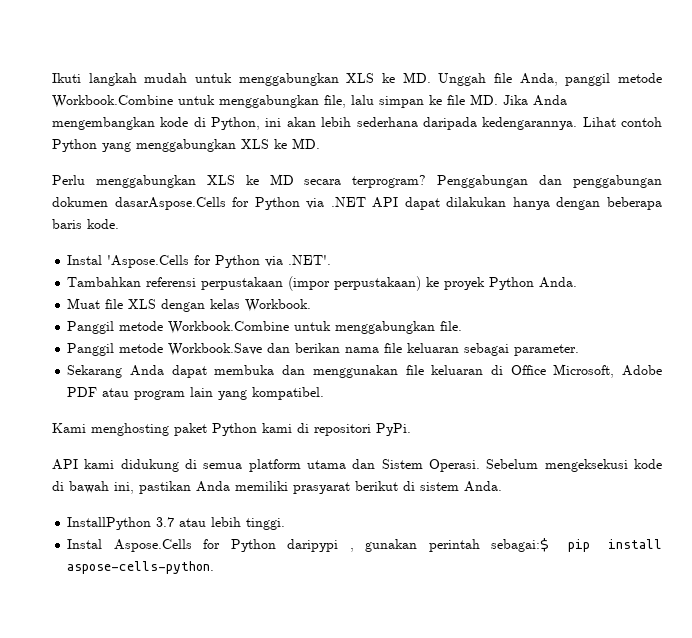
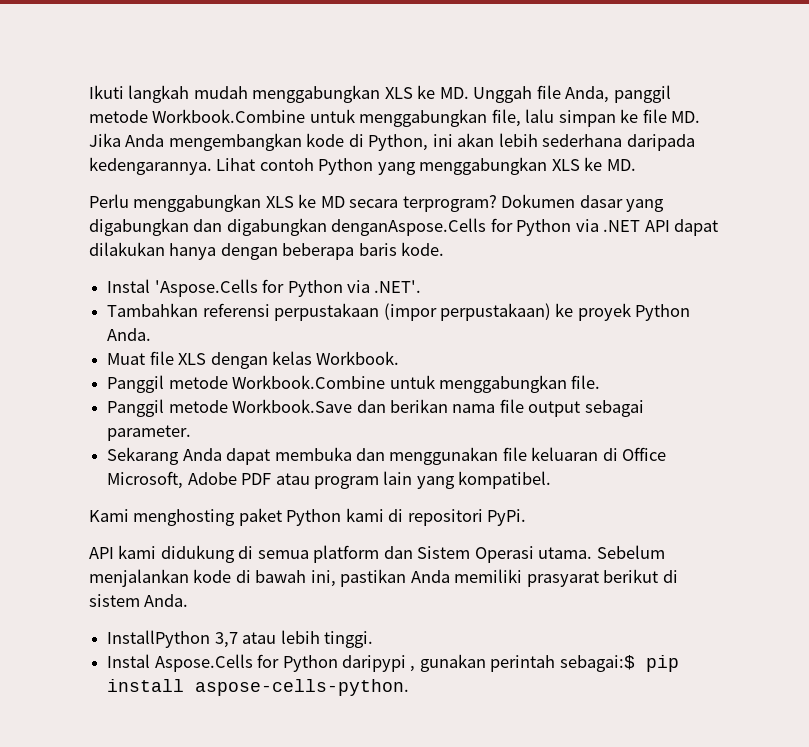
- Ikuti langkah mudah untuk menggabungkan XLS ke MD. Unggah file Anda, panggil metode Workbook.Combine untuk menggabungkan file, lalu simpan ke file MD. Jika Anda mengembangkan kode di Python, ini akan lebih sederhana daripada kedengarannya.
+ Ikuti langkah mudah menggabungkan XLS ke MD. Unggah file Anda, panggil metode Workbook.Combine untuk menggabungkan file, lalu simpan ke file MD. Jika Anda mengembangkan kode di Python, ini akan lebih sederhana daripada kedengarannya.
- Penggabungan dan penggabungan dokumen dasarAspose.Cells for Python via .NET API dapat dilakukan hanya dengan beberapa baris kode.
+ Dokumen dasar yang digabungkan dan digabungkan denganAspose.Cells for Python via .NET API dapat dilakukan hanya dengan beberapa baris kode.
- Panggil metode Workbook.Save dan berikan nama file keluaran sebagai parameter.
+ Panggil metode Workbook.Save dan berikan nama file output sebagai parameter.
- API kami didukung di semua platform utama dan Sistem Operasi. Sebelum mengeksekusi kode di bawah ini, pastikan Anda memiliki prasyarat berikut di sistem Anda.
+ API kami didukung di semua platform dan Sistem Operasi utama. Sebelum menjalankan kode di bawah ini, pastikan Anda memiliki prasyarat berikut di sistem Anda.
- InstallPython 3.7 atau lebih tinggi.
+ InstallPython 3,7 atau lebih tinggi.

